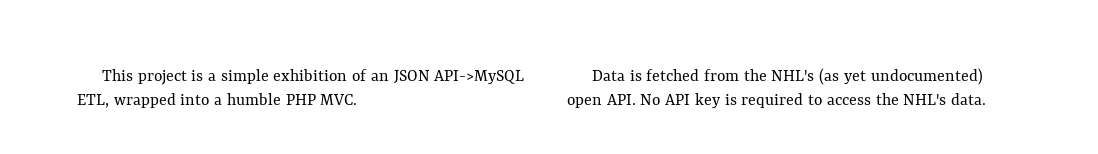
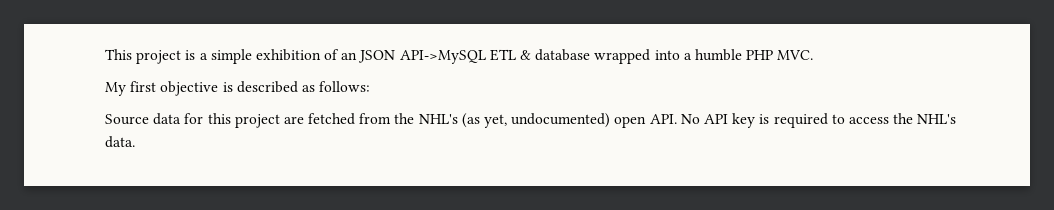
- This project is a simple exhibition of an JSON API->MySQL ETL, wrapped into a humble PHP MVC.
+ This project is a simple exhibition of an JSON API->MySQL ETL & database wrapped into a humble PHP MVC.
- Data is fetched from the NHL's (as yet undocumented) open API. No API key is required to access the NHL's data.
+ My first objective is described as follows:
+ Source data for this project are fetched from the NHL's (as yet, undocumented) open API. No API key is required to access the NHL's data.

